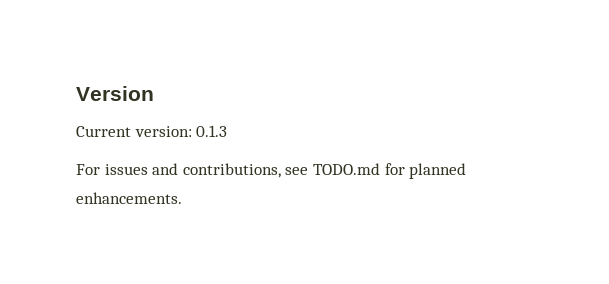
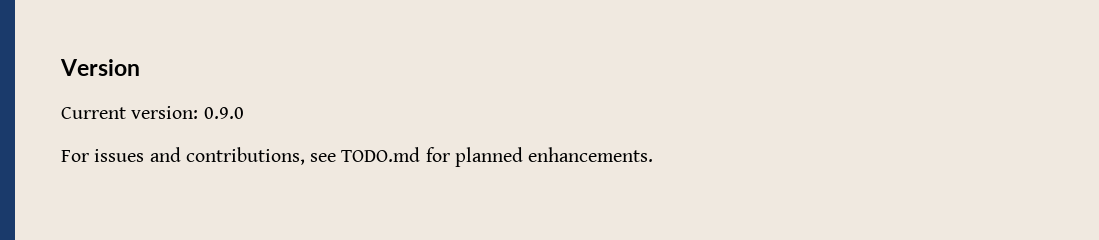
- Current version: 0.1.3
+ Current version: 0.9.0

